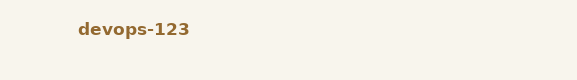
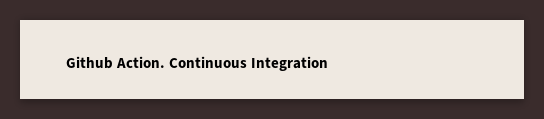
- devops-123
+ Github Action. Continuous Integration

